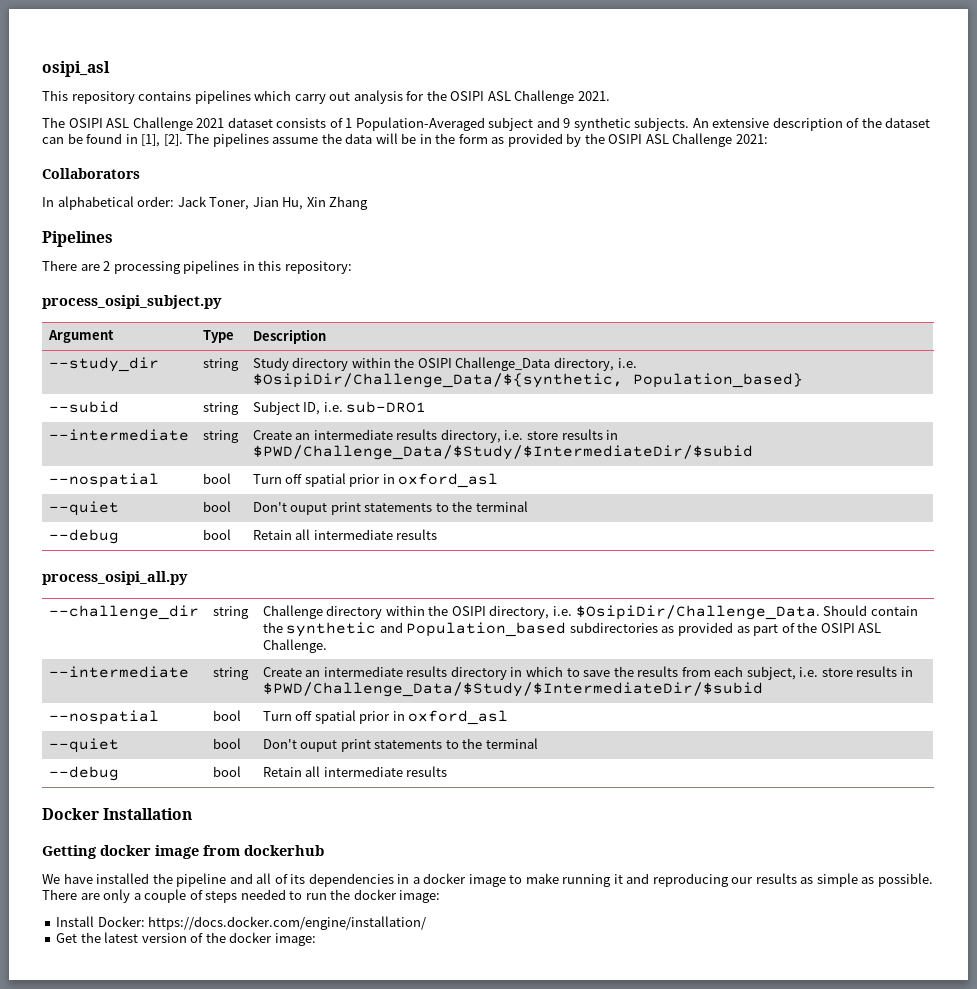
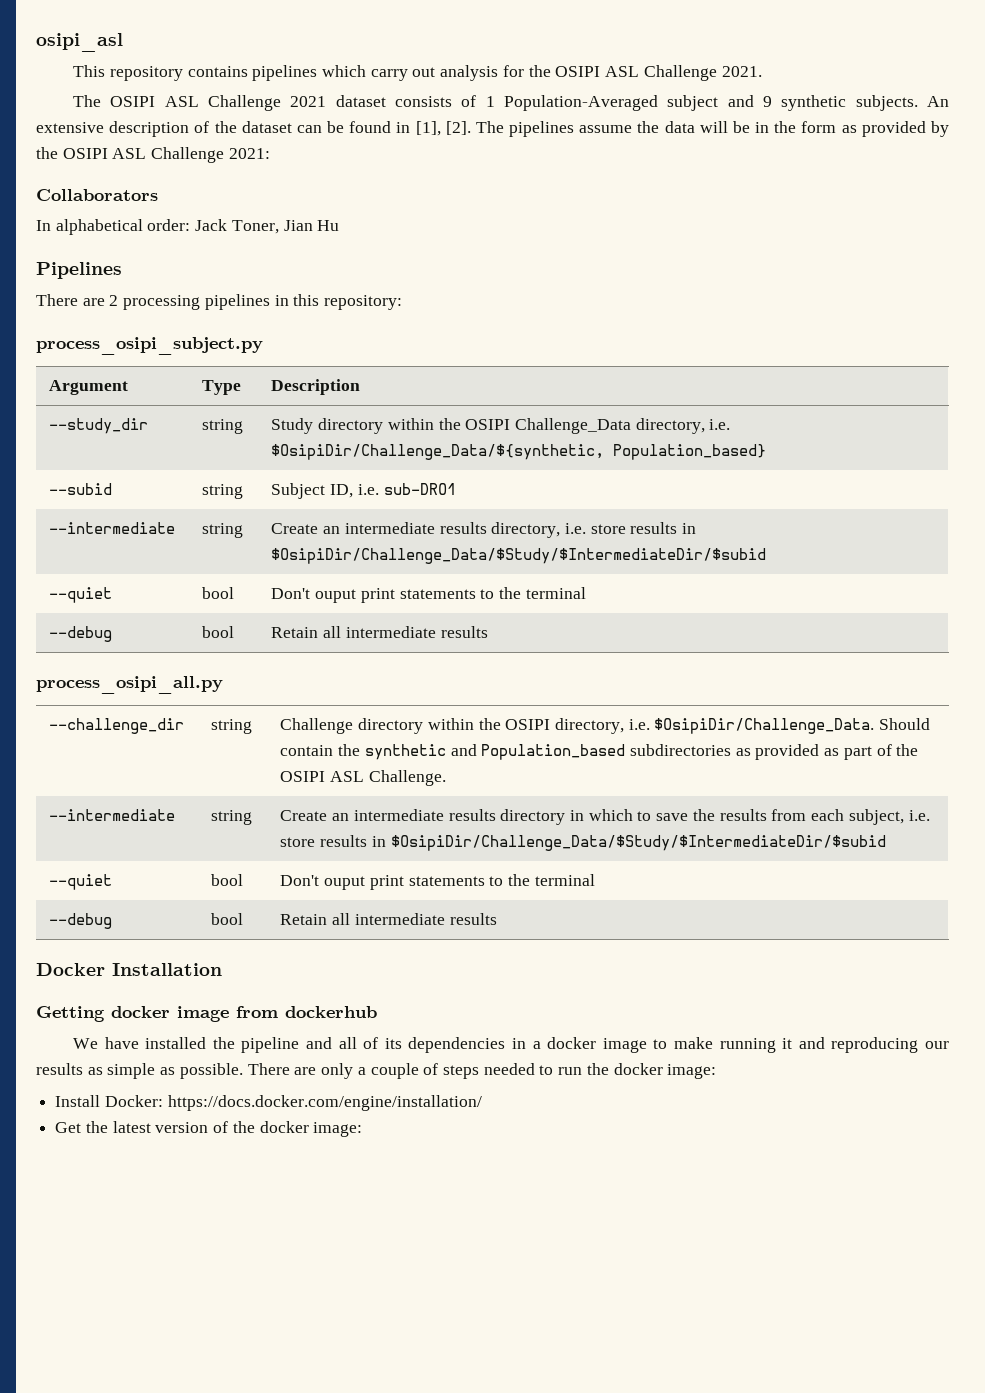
- In alphabetical order: Jack Toner, Jian Hu, Xin Zhang
+ In alphabetical order: Jack Toner, Jian Hu
- --intermediate | string | Create an intermediate results directory, i.e. store results in $PWD/Challenge_Data/$Study/$IntermediateDir/$subid
- --nospatial | bool | Turn off spatial prior in oxford_asl
+ --intermediate | string | Create an intermediate results directory, i.e. store results in $OsipiDir/Challenge_Data/$Study/$IntermediateDir/$subid
- --intermediate | string | Create an intermediate results directory in which to save the results from each subject, i.e. store results in $PWD/Challenge_Data/$Study/$IntermediateDir/$subid
- --nospatial | bool | Turn off spatial prior in oxford_asl
+ --intermediate | string | Create an intermediate results directory in which to save the results from each subject, i.e. store results in $OsipiDir/Challenge_Data/$Study/$IntermediateDir/$subid

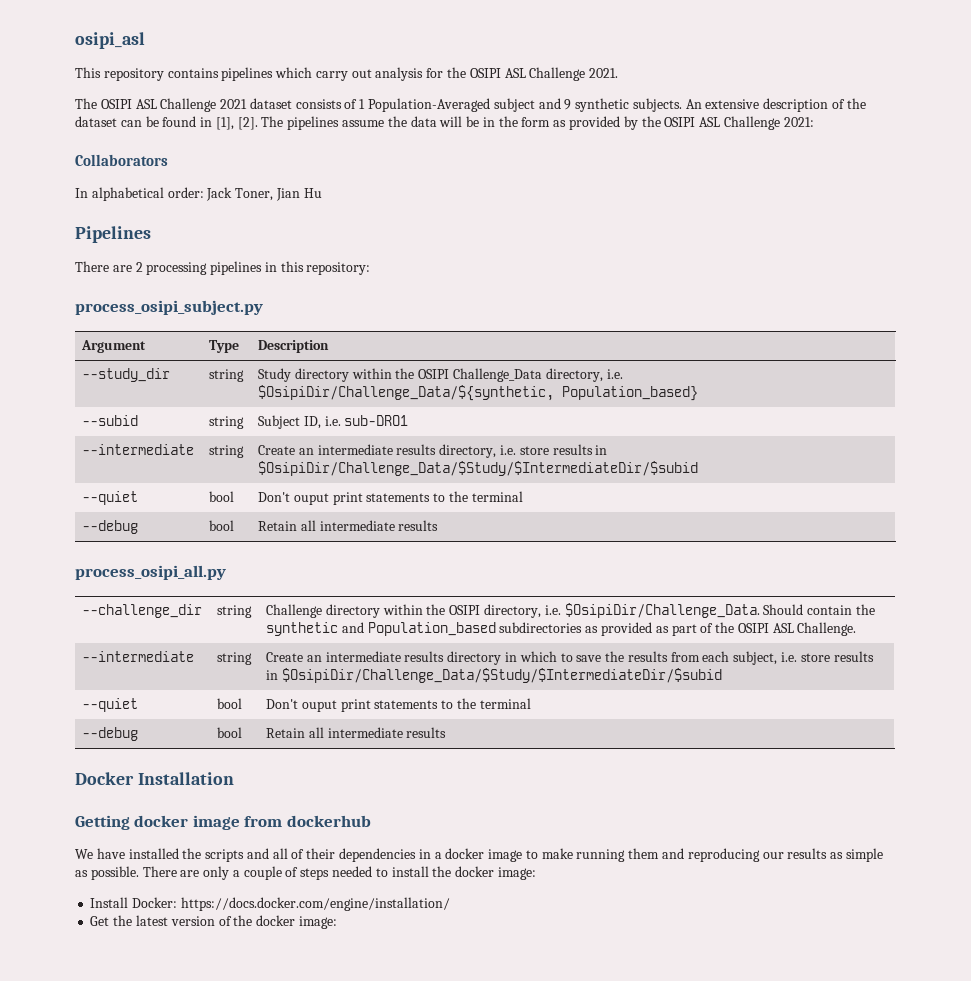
- We have installed the pipeline and all of its dependencies in a docker image to make running it and reproducing our results as simple as possible.
+ We have installed the scripts and all of their dependencies in a docker image to make running them and reproducing our results as simple as possible.
- There are only a couple of steps needed to run the docker image:
+ There are only a couple of steps needed to install the docker image:

